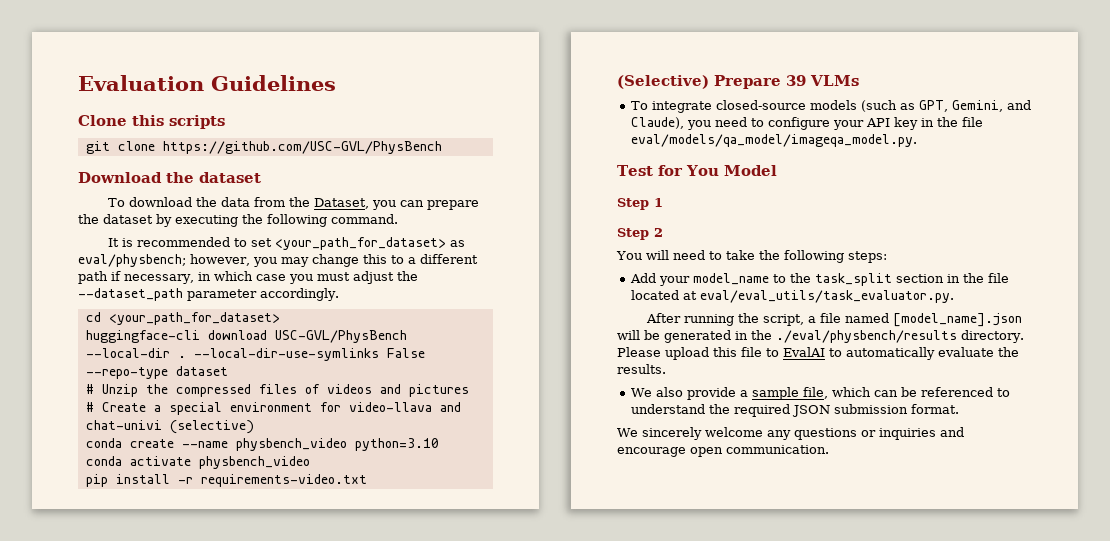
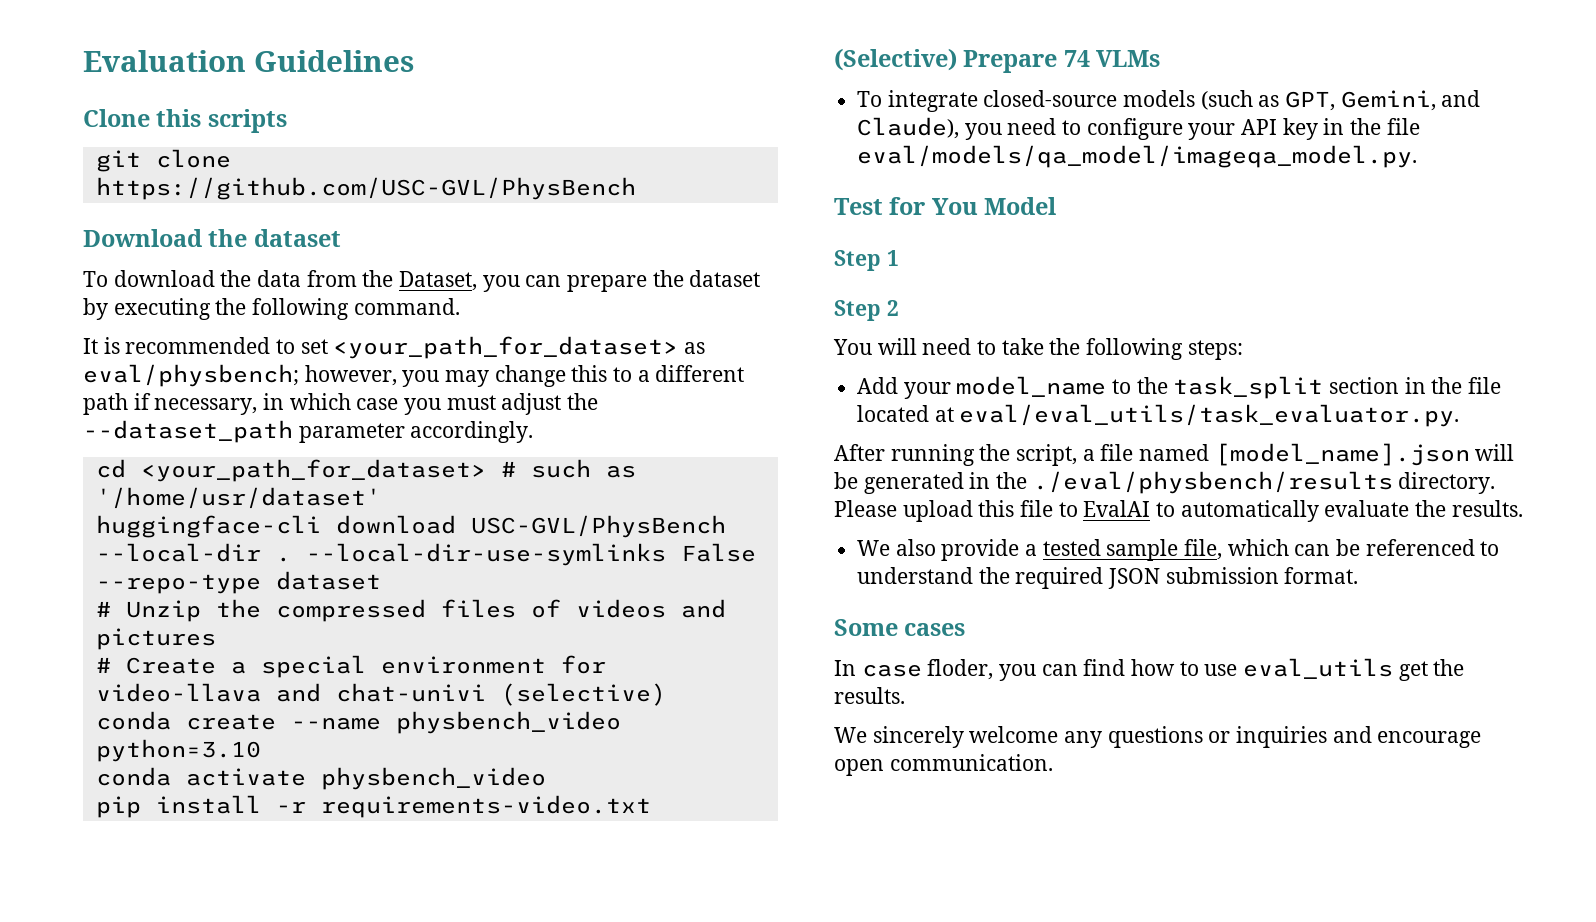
- cd <your_path_for_dataset>
+ cd <your_path_for_dataset> # such as '/home/usr/dataset'
- (Selective) Prepare 39 VLMs
+ (Selective) Prepare 74 VLMs
- We also provide a sample file, which can be referenced to understand the required JSON submission format.
+ We also provide a tested sample file, which can be referenced to understand the required JSON submission format.
+ Some cases
+ In case floder, you can find how to use eval_utils get the results.

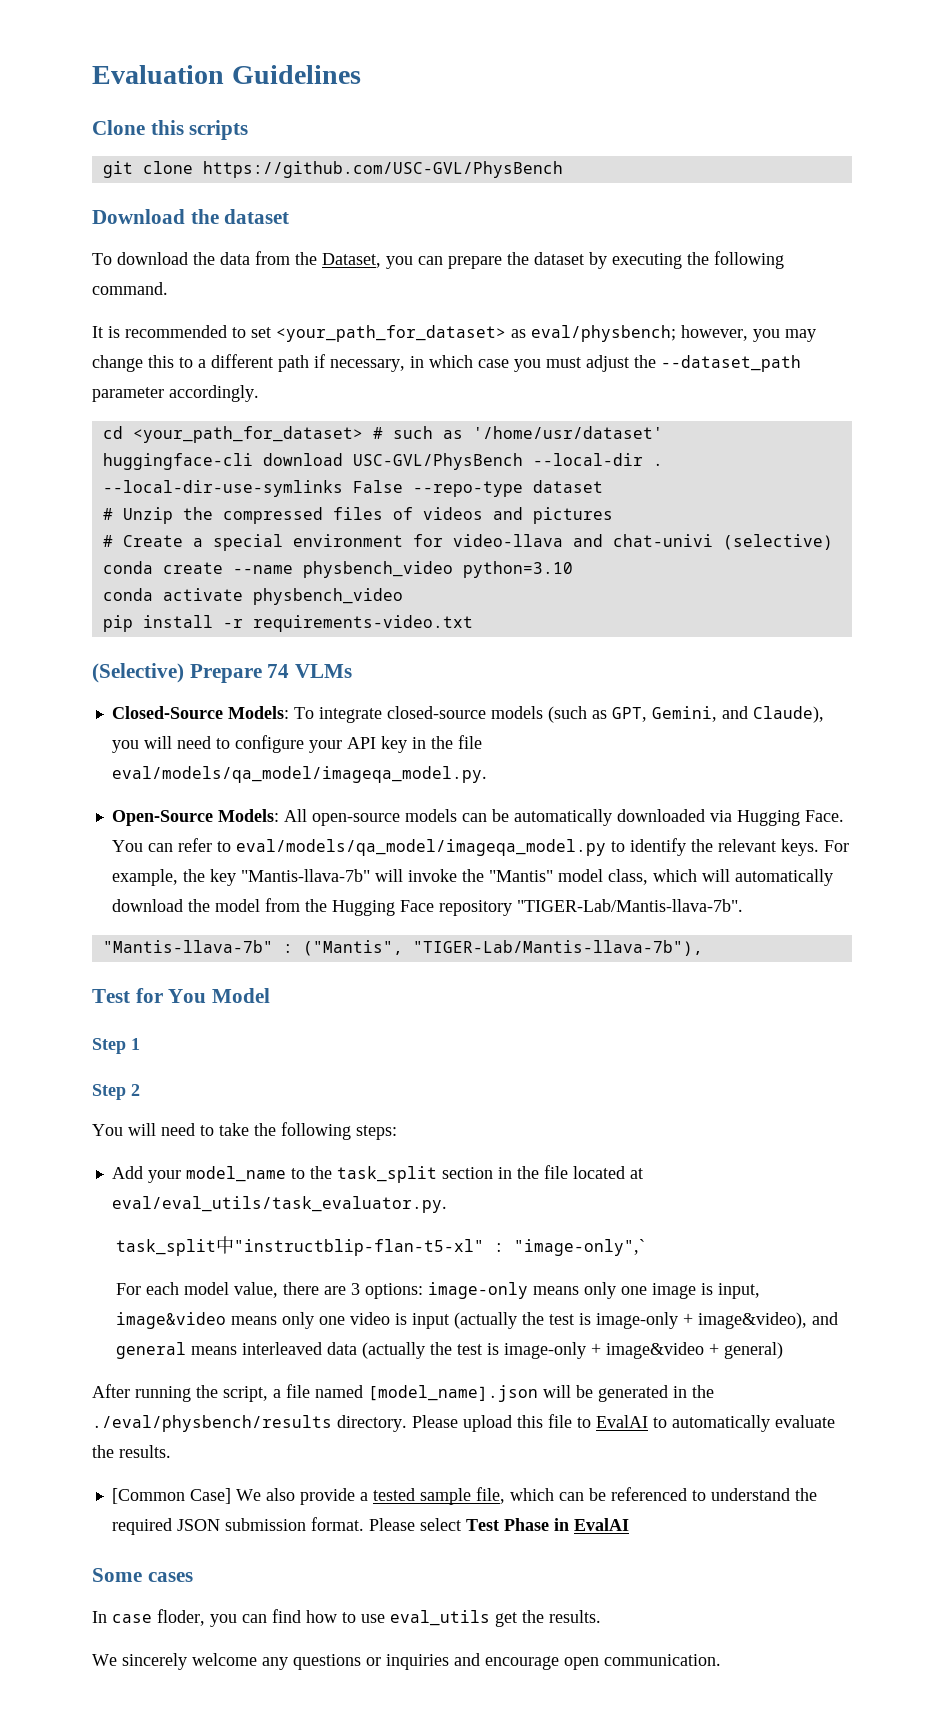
- To integrate closed-source models (such as GPT, Gemini, and Claude), you need to configure your API key in the file eval/models/qa_model/imageqa_model.py.
+ Closed-Source Models: To integrate closed-source models (such as GPT, Gemini, and Claude), you will need to configure your API key in the file eval/models/qa_model/imageqa_model.py.
+ Open-Source Models: All open-source models can be automatically downloaded via Hugging Face. You can refer to eval/models/qa_model/imageqa_model.py to identify the relevant keys. For example, the key "Mantis-llava-7b" will invoke the "Mantis" model class, which will automatically download the model from the Hugging Face repository "TIGER-Lab/Mantis-llava-7b".
+ "Mantis-llava-7b" : ("Mantis", "TIGER-Lab/Mantis-llava-7b"),
+ task_split中"instructblip-flan-t5-xl" : "image-only",`
+ For each model value, there are 3 options: image-only means only one image is input, image&video means only one video is input (actually the test is image-only + image&video), and general means interleaved data (actually the test is image-only + image&video + general)
- We also provide a tested sample file, which can be referenced to understand the required JSON submission format.
+ [Common Case] We also provide a tested sample file, which can be referenced to understand the required JSON submission format. Please select Test Phase in EvalAI

